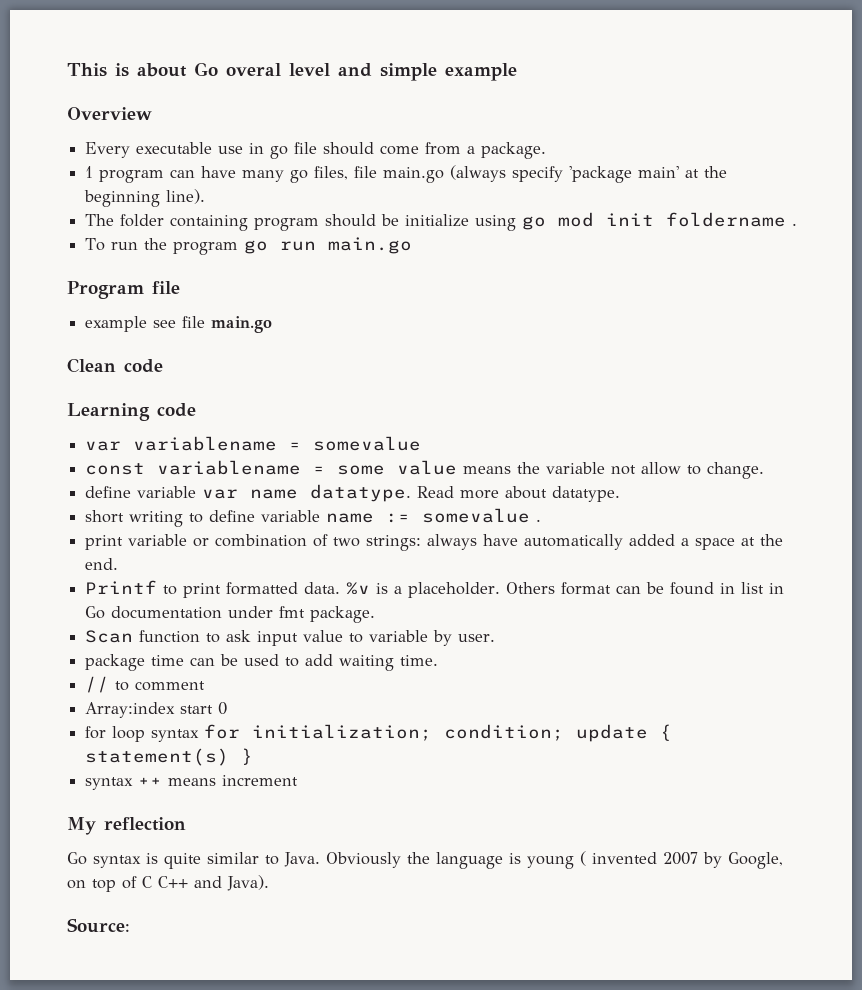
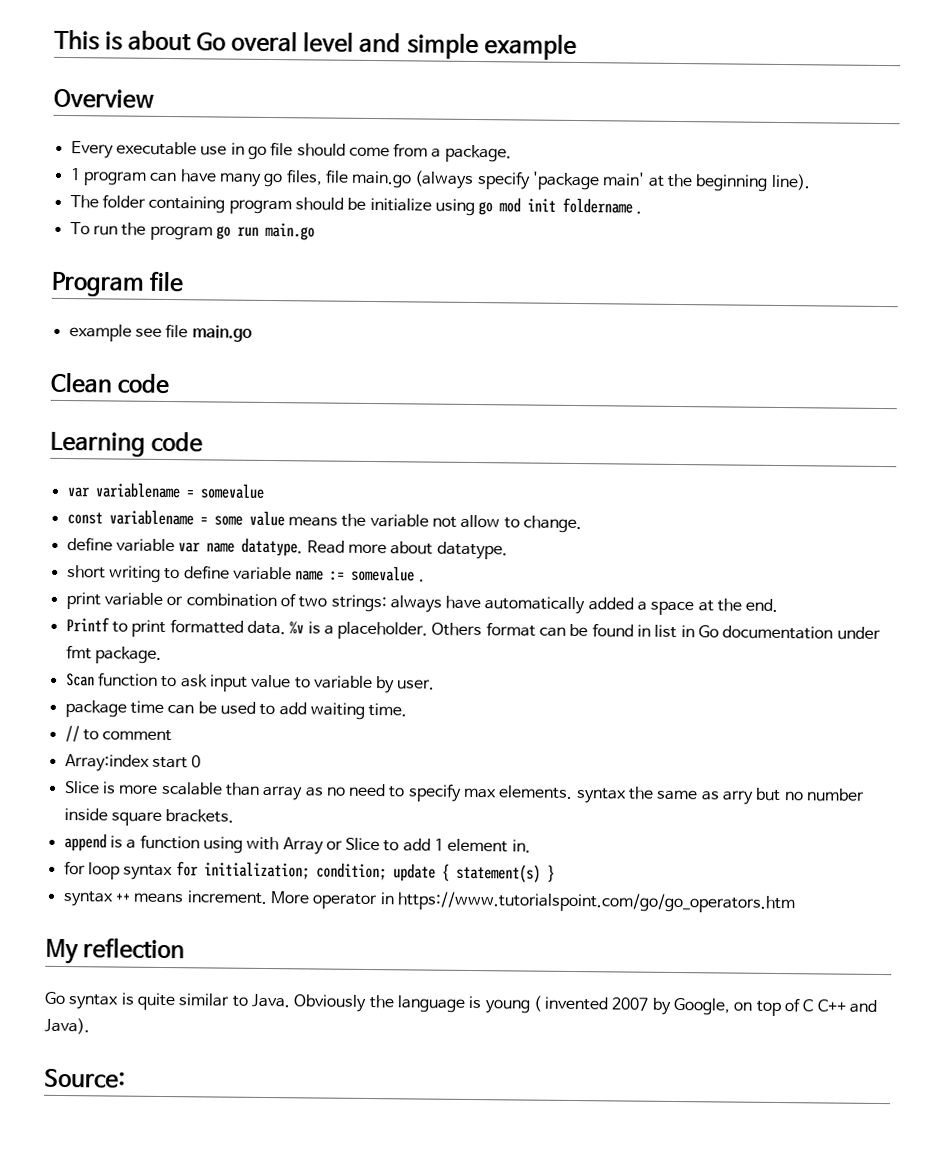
+ Slice is more scalable than array as no need to specify max elements. syntax the same as arry but no number inside square brackets.
+ append is a function using with Array or Slice to add 1 element in.
- syntax ++ means increment
+ syntax ++ means increment. More operator in https://www.tutorialspoint.com/go/go_operators.htm

